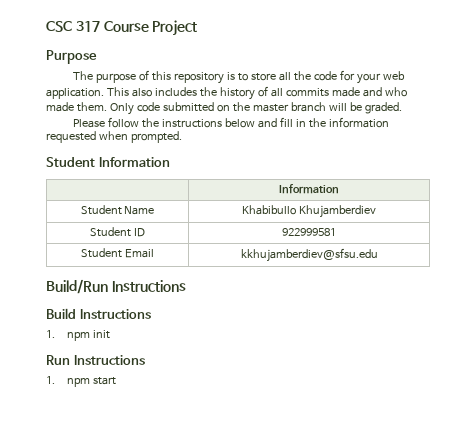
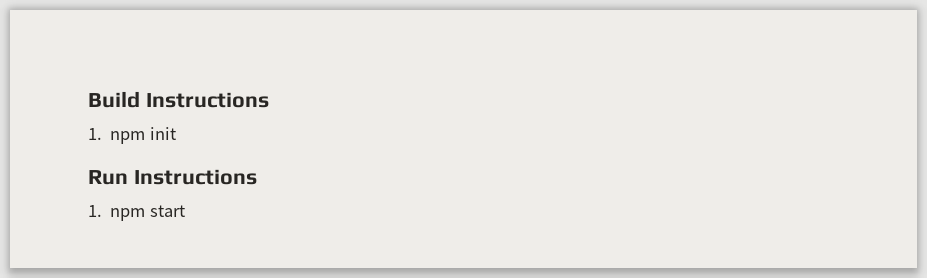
- CSC 317 Course Project
- Purpose
- The purpose of this repository is to store all the code for your web application. This also includes the history of all commits made and who made them. Only code submitted on the master branch will be graded.
- Please follow the instructions below and fill in the information requested when prompted.
- Student Information
- | Information
- Student Name | Khabibullo Khujamberdiev
- Student ID | 922999581
- Student Email | kkhujamberdiev@sfsu.edu
- Build/Run Instructions

